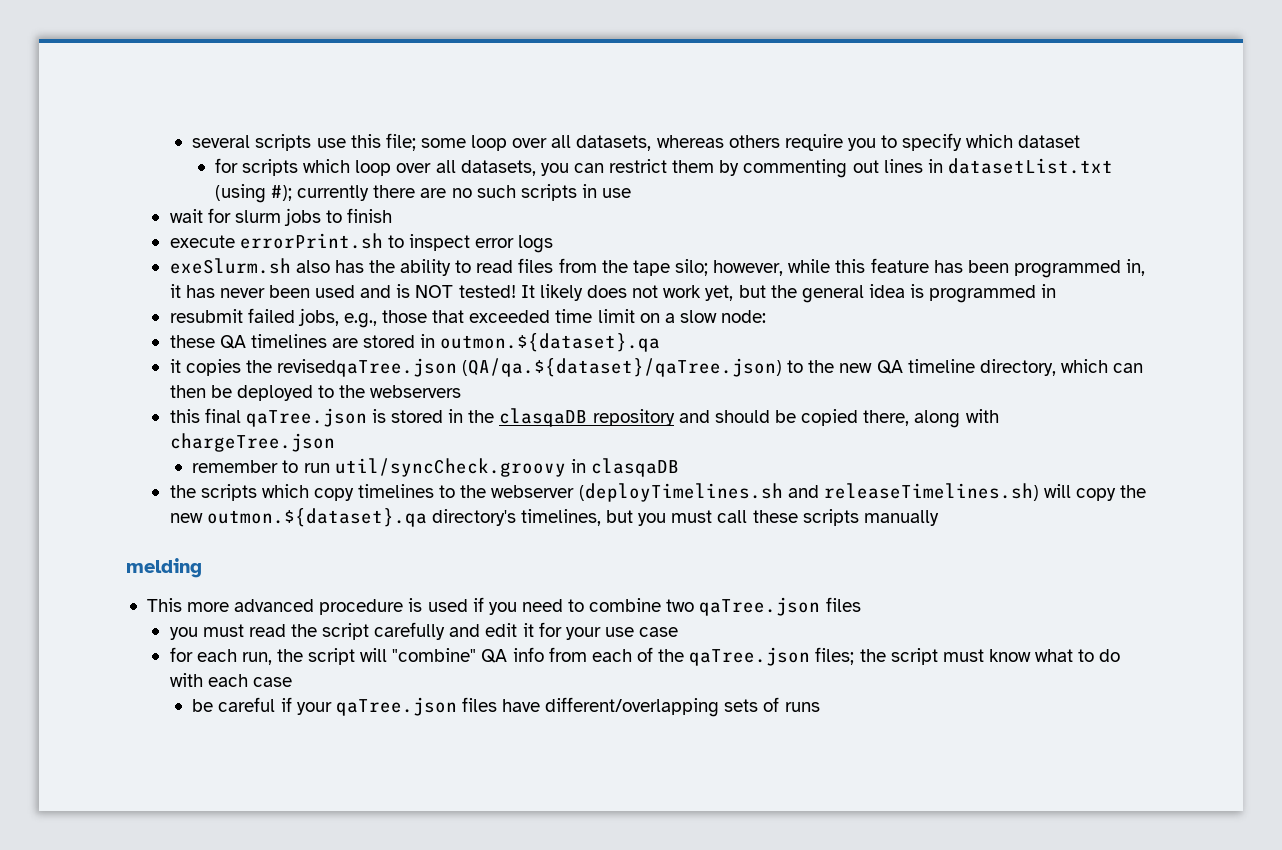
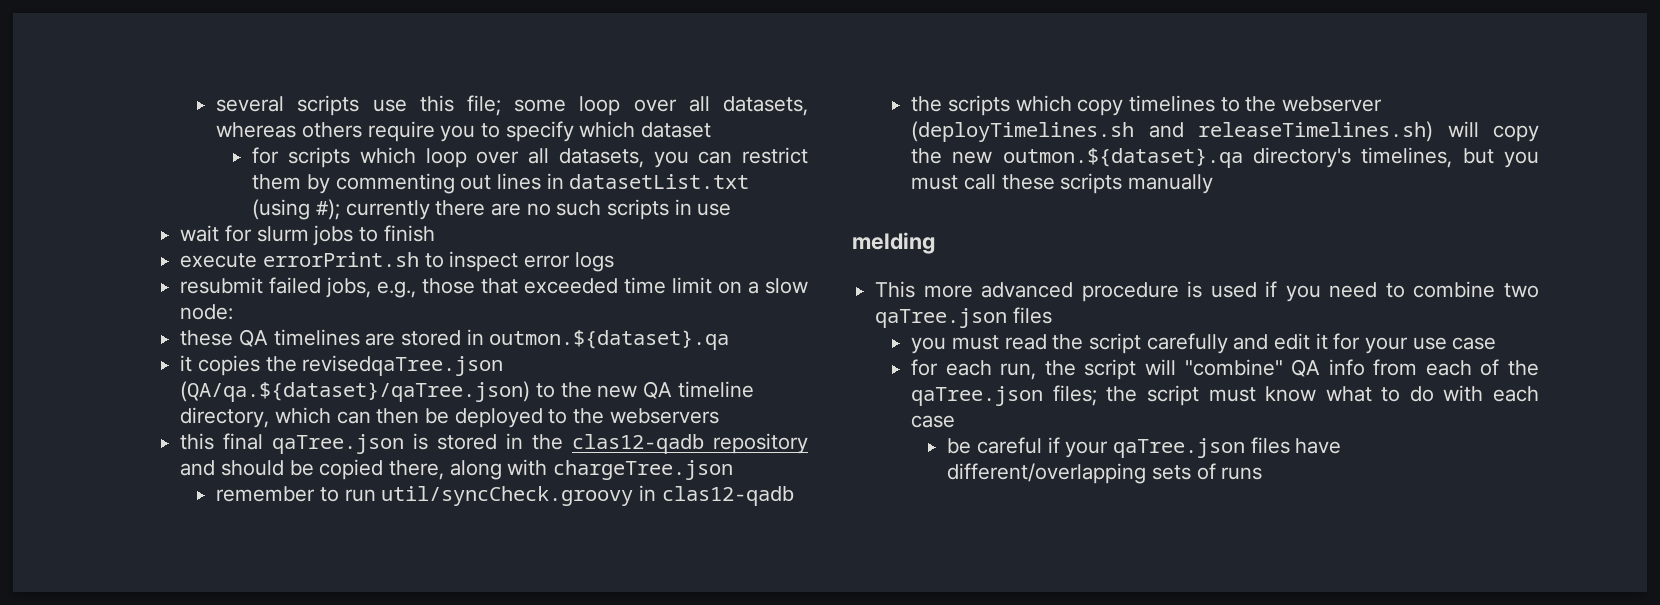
- exeSlurm.sh also has the ability to read files from the tape silo; however, while this feature has been programmed in, it has never been used and is NOT tested! It likely does not work yet, but the general idea is programmed in
- this final qaTree.json is stored in the clasqaDB repository and should be copied there, along with chargeTree.json
+ this final qaTree.json is stored in the clas12-qadb repository and should be copied there, along with chargeTree.json
- remember to run util/syncCheck.groovy in clasqaDB
+ remember to run util/syncCheck.groovy in clas12-qadb

